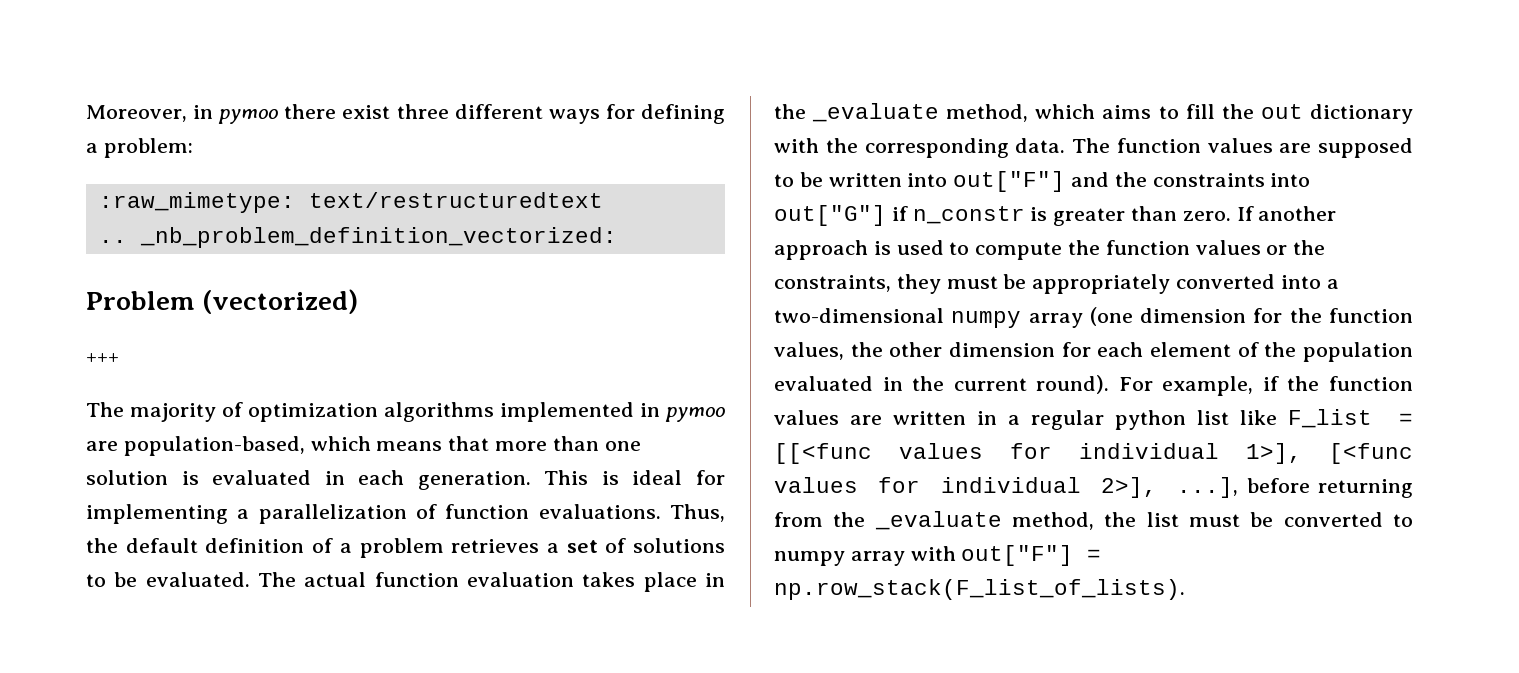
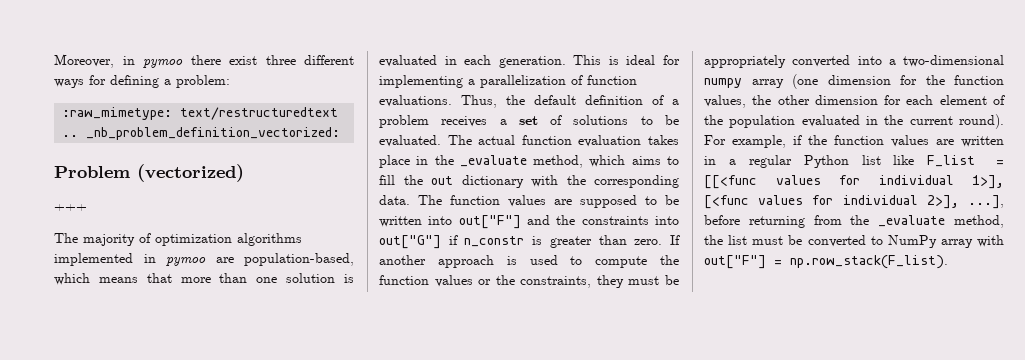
- Thus, the default definition of a problem retrieves a set of solutions to be evaluated.
+ Thus, the default definition of a problem receives a set of solutions to be evaluated.
- For example, if the function values are written in a regular python list like F_list = [[<func values for individual 1>], [<func values for individual 2>], ...], before returning from the _evaluate method, the list must be converted to numpy array with out["F"] = np.row_stack(F_list_of_lists).
+ For example, if the function values are written in a regular Python list like F_list = [[<func values for individual 1>], [<func values for individual 2>], ...], before returning from the _evaluate method, the list must be converted to NumPy array with out["F"] = np.row_stack(F_list).

